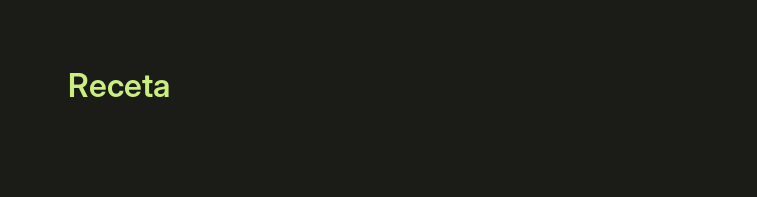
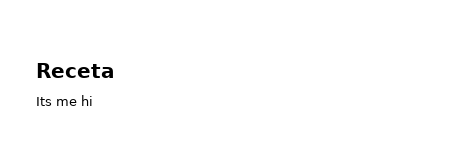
+ Its me hi

